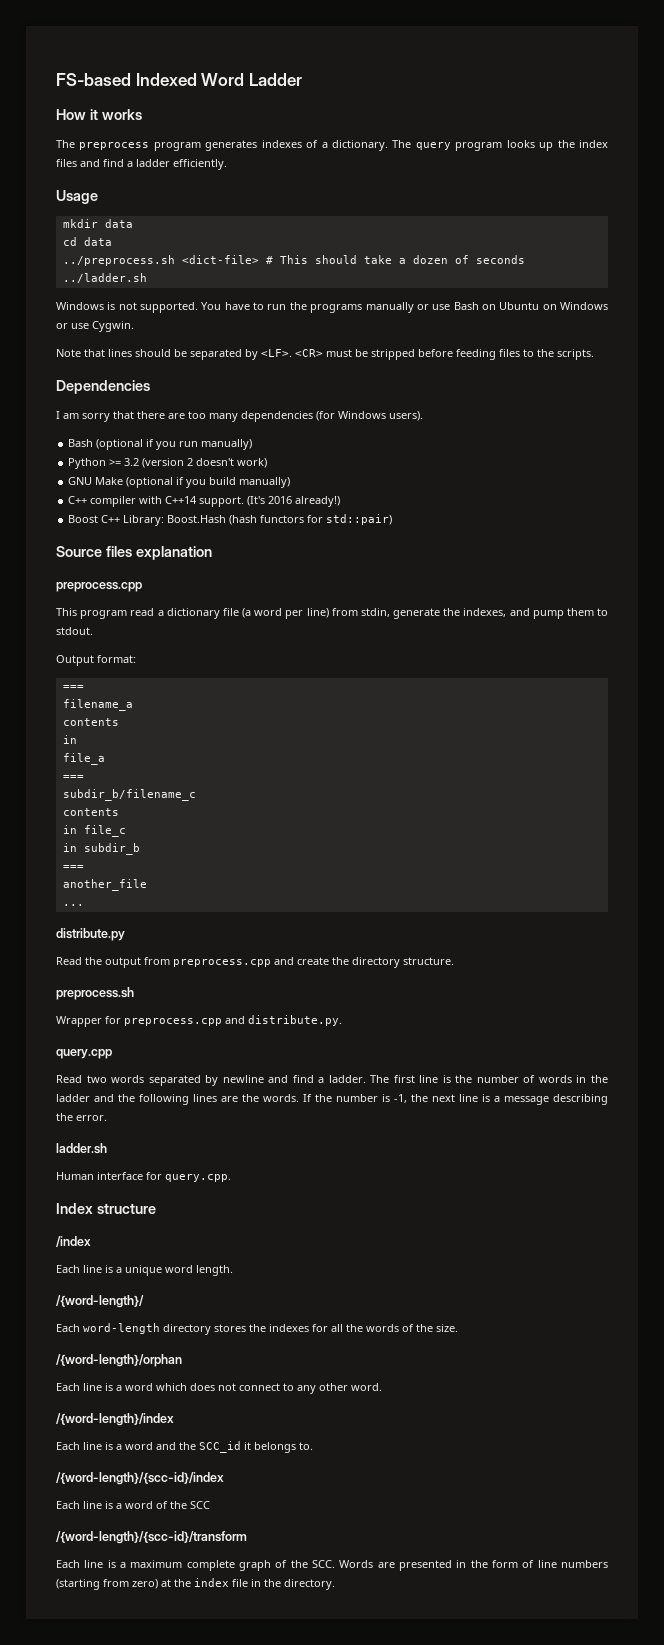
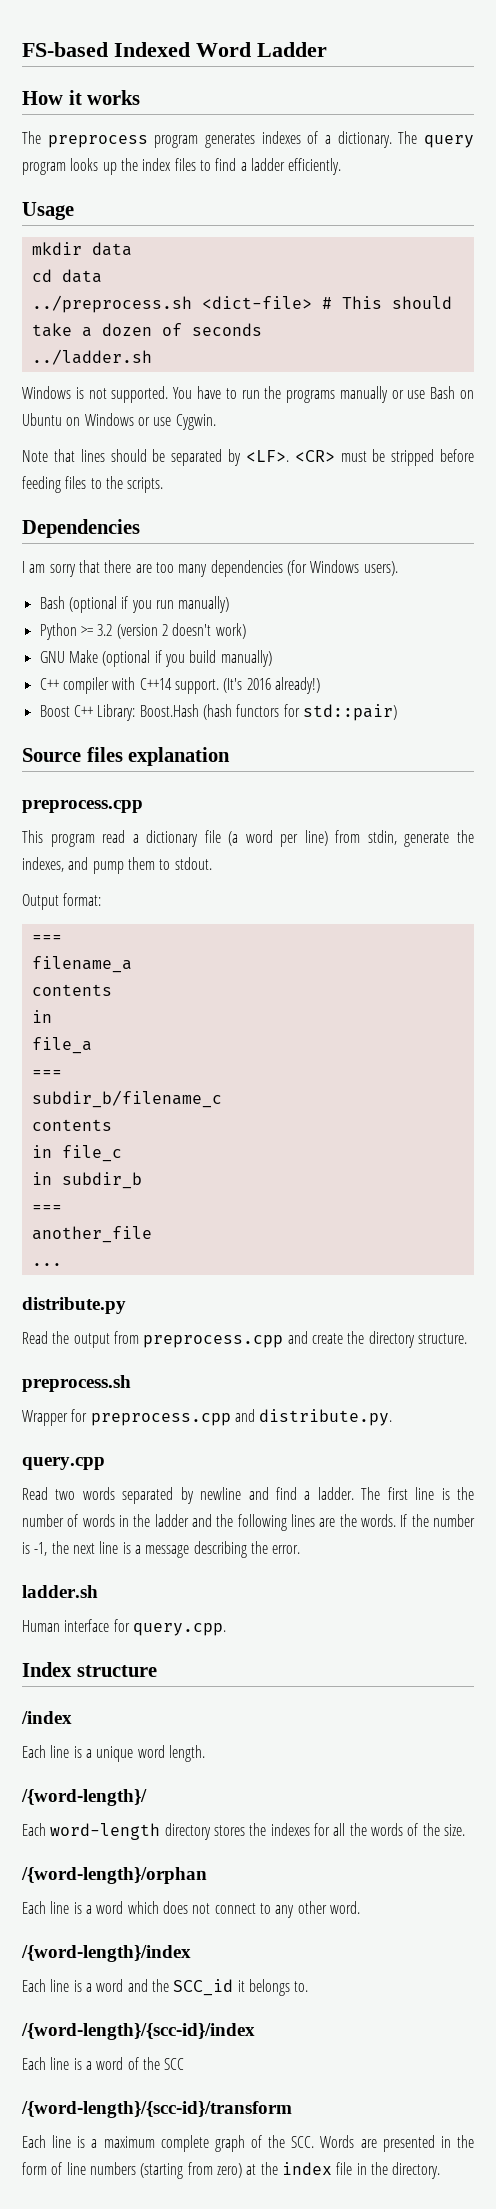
- The query program looks up the index files and find a ladder efficiently.
+ The query program looks up the index files to find a ladder efficiently.

